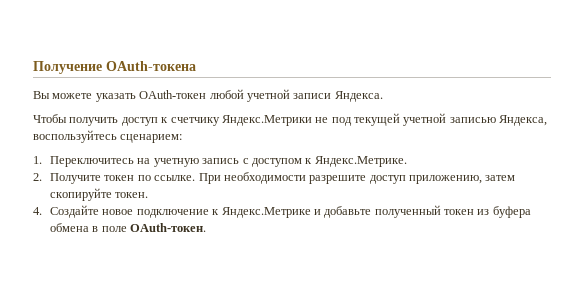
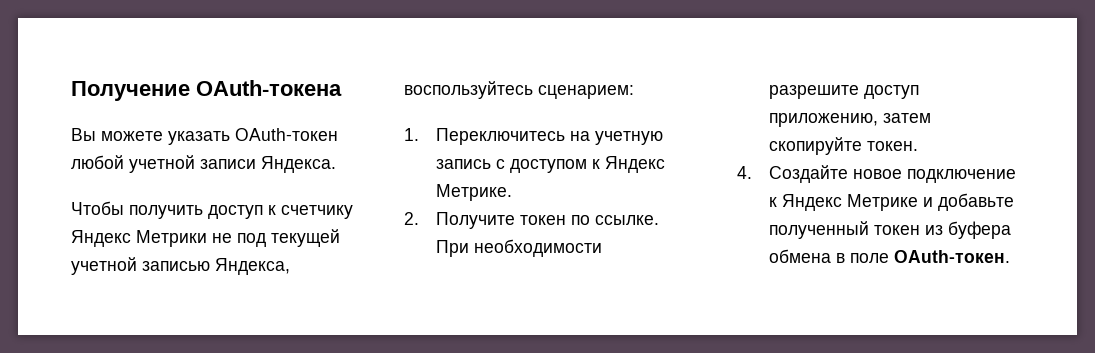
- Чтобы получить доступ к счетчику Яндекс.Метрики не под текущей учетной записью Яндекса, воспользуйтесь сценарием:
+ Чтобы получить доступ к счетчику Яндекс Метрики не под текущей учетной записью Яндекса, воспользуйтесь сценарием:
- 1. Переключитесь на учетную запись с доступом к Яндекс.Метрике.
+ 1. Переключитесь на учетную запись с доступом к Яндекс Метрике.
- 4. Создайте новое подключение к Яндекс.Метрике и добавьте полученный токен из буфера обмена в поле OAuth-токен.
+ 4. Создайте новое подключение к Яндекс Метрике и добавьте полученный токен из буфера обмена в поле OAuth-токен.

